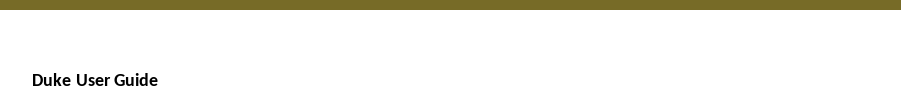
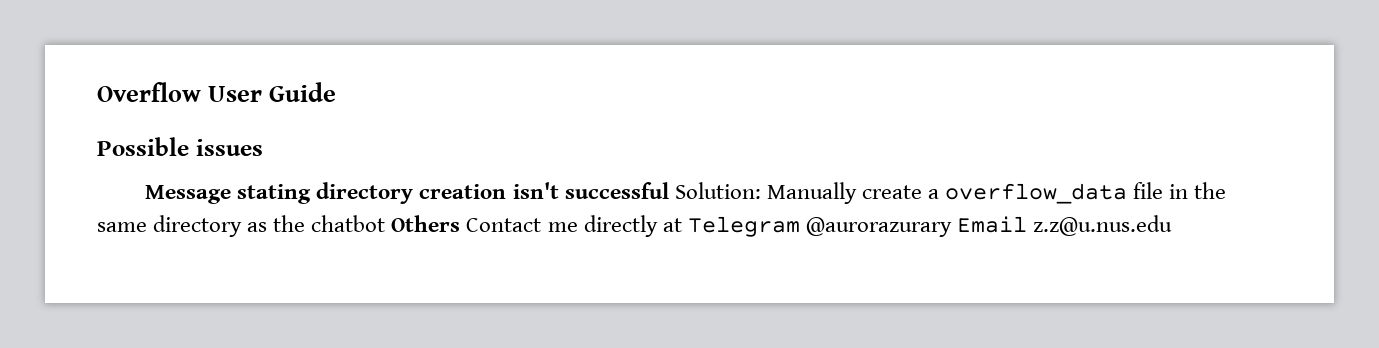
- Duke User Guide
+ Overflow User Guide
+ Possible issues
+ Message stating directory creation isn't successful Solution: Manually create a overflow_data file in the same directory as the chatbot Others Contact me directly at Telegram @aurorazurary Email z.z@u.nus.edu

